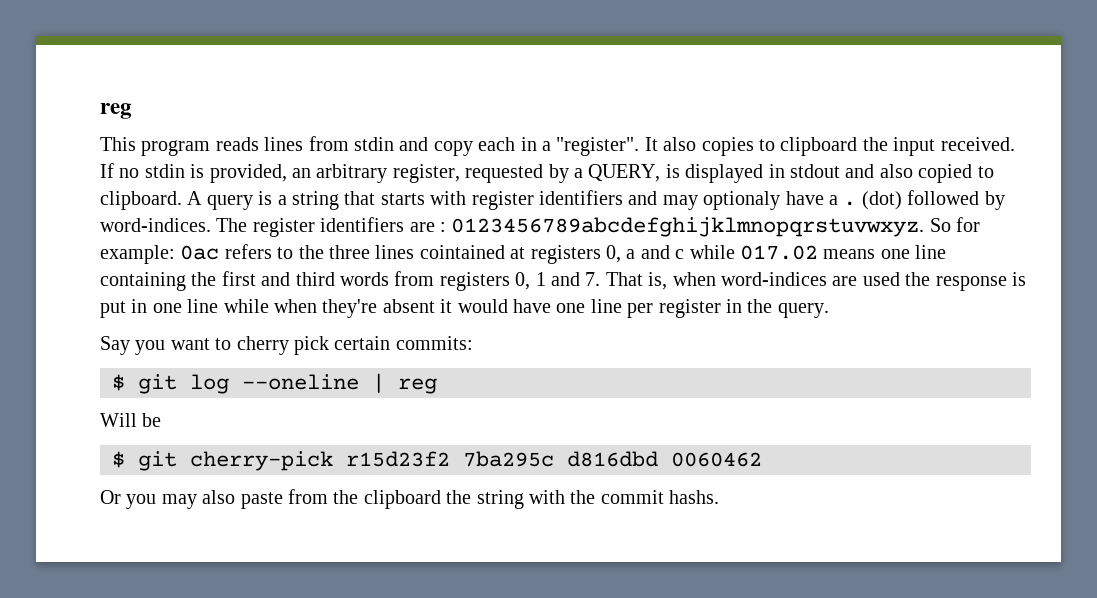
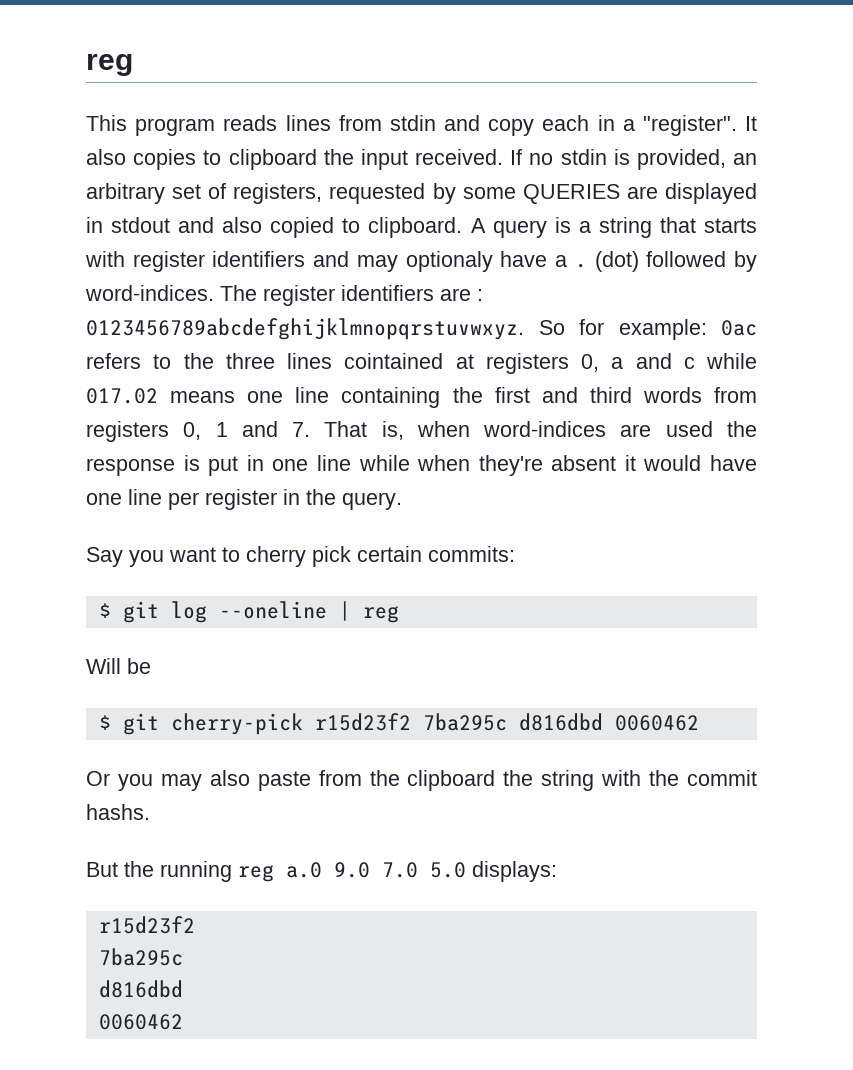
- If no stdin is provided, an arbitrary register, requested by a QUERY, is displayed in stdout and also copied to clipboard.
+ If no stdin is provided, an arbitrary set of registers, requested by some QUERIES are displayed in stdout and also copied to clipboard.
+ But the running reg a.0 9.0 7.0 5.0 displays:
+ r15d23f2
+ 7ba295c
+ d816dbd
+ 0060462

